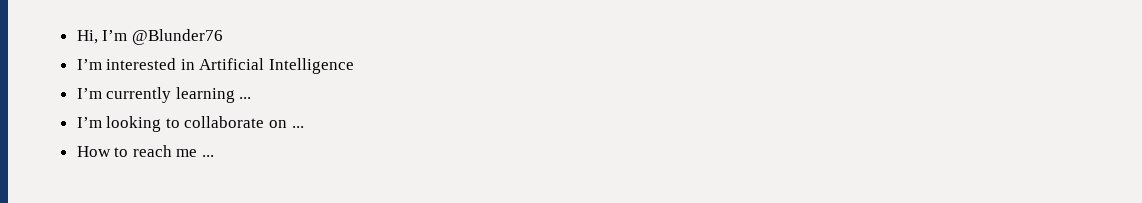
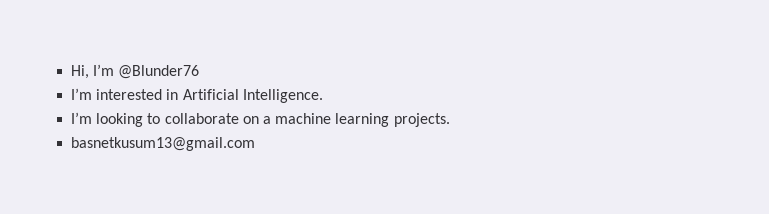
- I’m interested in Artificial Intelligence
- I’m currently learning ...
+ I’m interested in Artificial Intelligence.
- I’m looking to collaborate on ...
- How to reach me ...
+ I’m looking to collaborate on a machine learning projects.
+ basnetkusum13@gmail.com

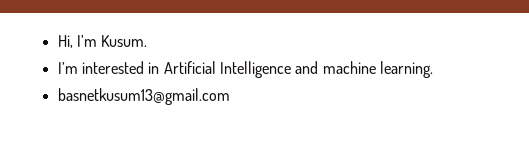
- Hi, I’m @Blunder76
+ Hi, I’m Kusum.
- I’m interested in Artificial Intelligence.
- I’m looking to collaborate on a machine learning projects.
+ I’m interested in Artificial Intelligence and machine learning.

